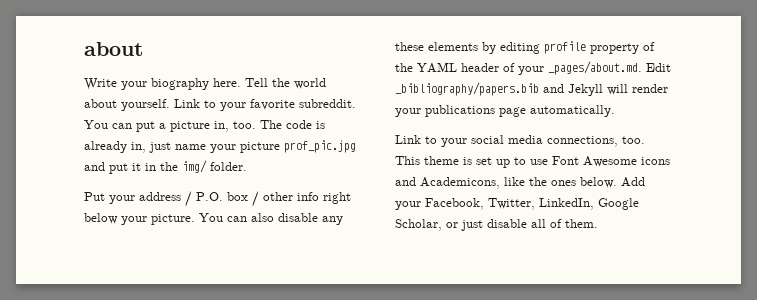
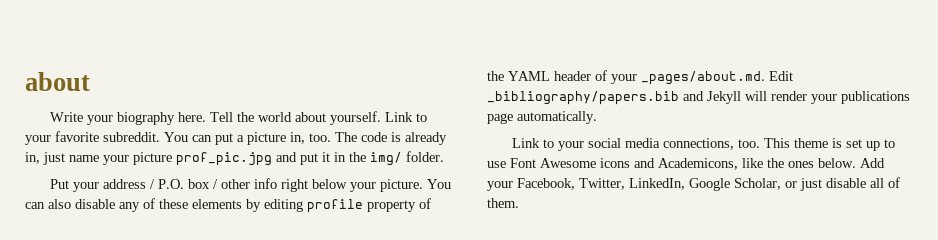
- You can also disable any these elements by editing profile property of the YAML header of your _pages/about.md. Edit _bibliography/papers.bib and Jekyll will render your publications page automatically.
+ You can also disable any of these elements by editing profile property of the YAML header of your _pages/about.md. Edit _bibliography/papers.bib and Jekyll will render your publications page automatically.

